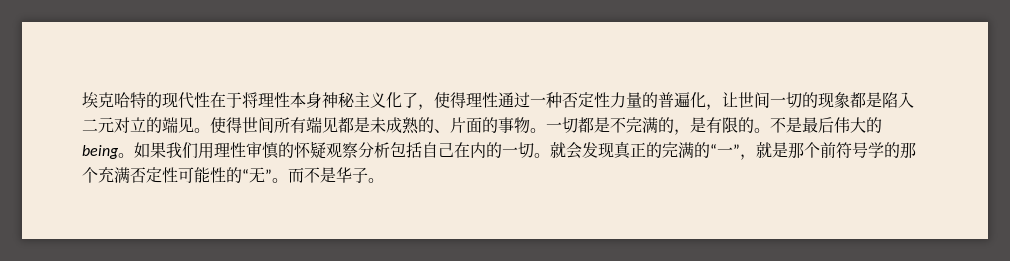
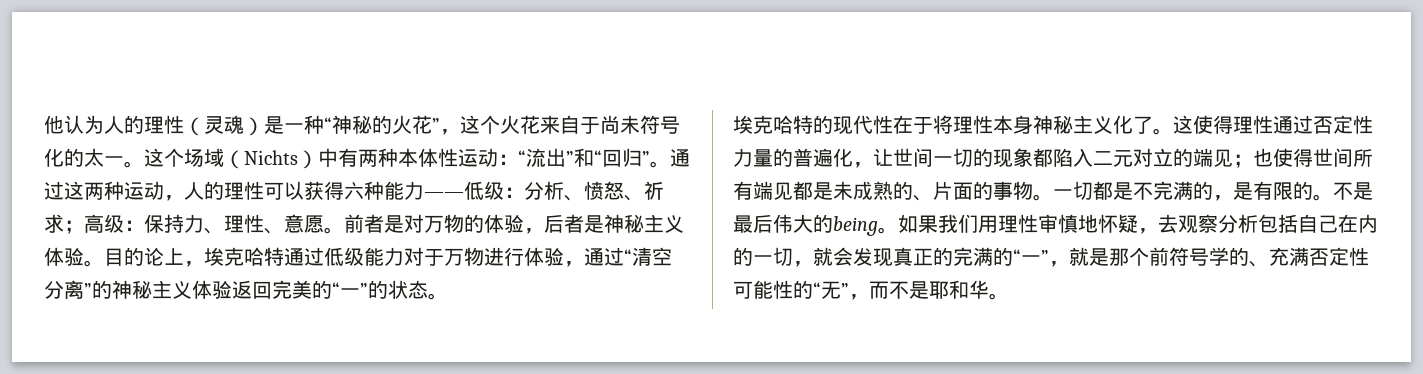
+ 他认为人的理性（灵魂）是一种“神秘的火花”，这个火花来自于尚未符号化的太一。这个场域（Nichts）中有两种本体性运动：“流出”和“回归”。通过这两种运动，人的理性可以获得六种能力——低级：分析、愤怒、祈求；高级：保持力、理性、意愿。前者是对万物的体验，后者是神秘主义体验。目的论上，埃克哈特通过低级能力对于万物进行体验，通过“清空分离”的神秘主义体验返回完美的“一”的状态。
- 埃克哈特的现代性在于将理性本身神秘主义化了，使得理性通过一种否定性力量的普遍化，让世间一切的现象都是陷入二元对立的端见。使得世间所有端见都是未成熟的、片面的事物。
+ 埃克哈特的现代性在于将理性本身神秘主义化了。这使得理性通过否定性力量的普遍化，让世间一切的现象都陷入二元对立的端见；也使得世间所有端见都是未成熟的、片面的事物。
- 如果我们用理性审慎的怀疑观察分析包括自己在内的一切。就会发现真正的完满的“一”，就是那个前符号学的那个充满否定性可能性的“无”。而不是华子。
+ 如果我们用理性审慎地怀疑，去观察分析包括自己在内的一切，就会发现真正的完满的“一”，就是那个前符号学的、充满否定性可能性的“无”，而不是耶和华。

